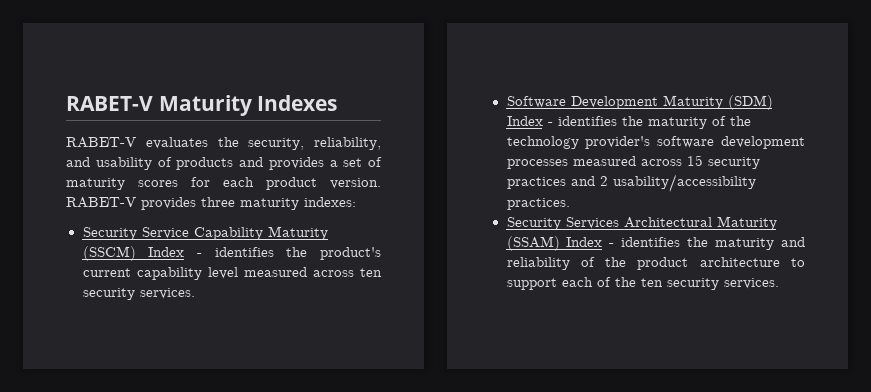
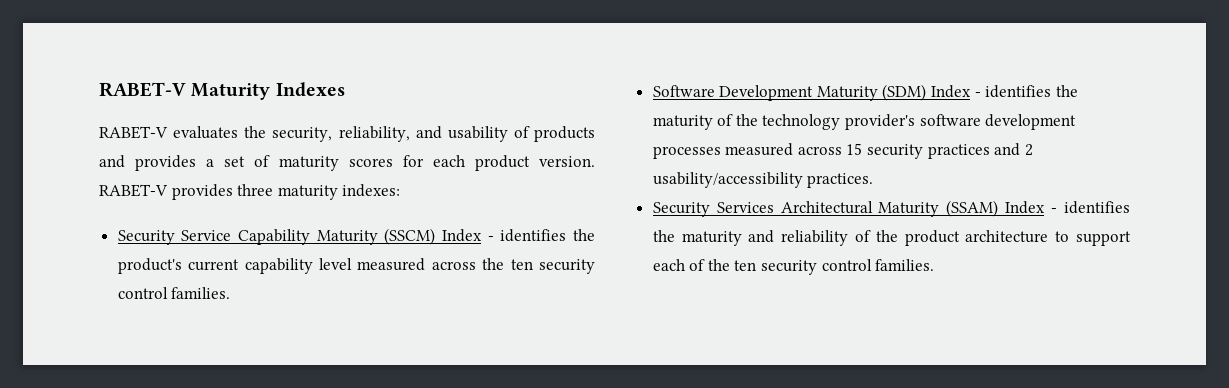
- Security Service Capability Maturity (SSCM) Index - identifies the product's current capability level measured across ten security services.
+ Security Service Capability Maturity (SSCM) Index - identifies the product's current capability level measured across the ten security control families.
- Security Services Architectural Maturity (SSAM) Index - identifies the maturity and reliability of the product architecture to support each of the ten security services.
+ Security Services Architectural Maturity (SSAM) Index - identifies the maturity and reliability of the product architecture to support each of the ten security control families.

